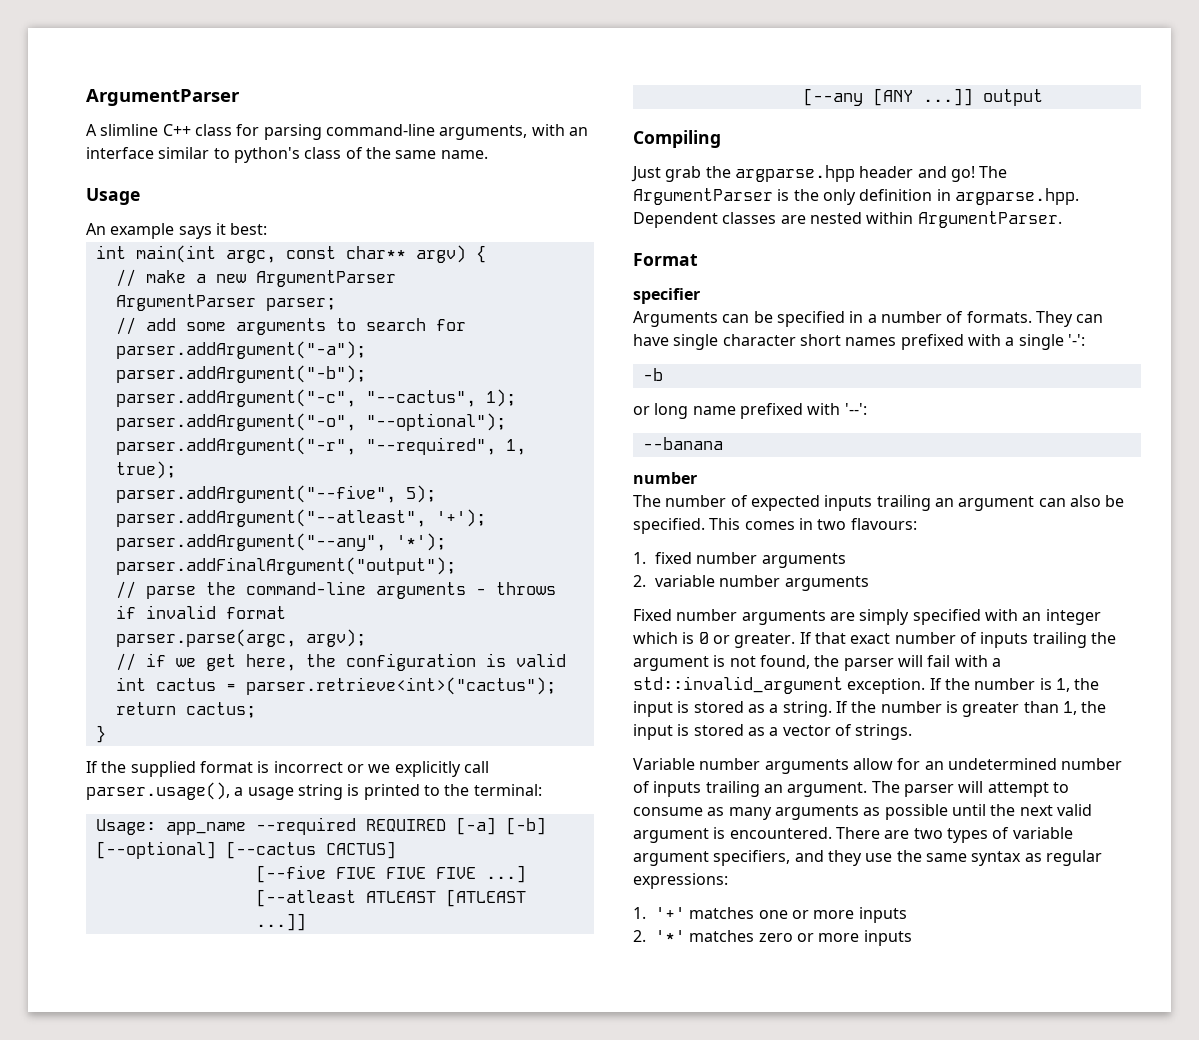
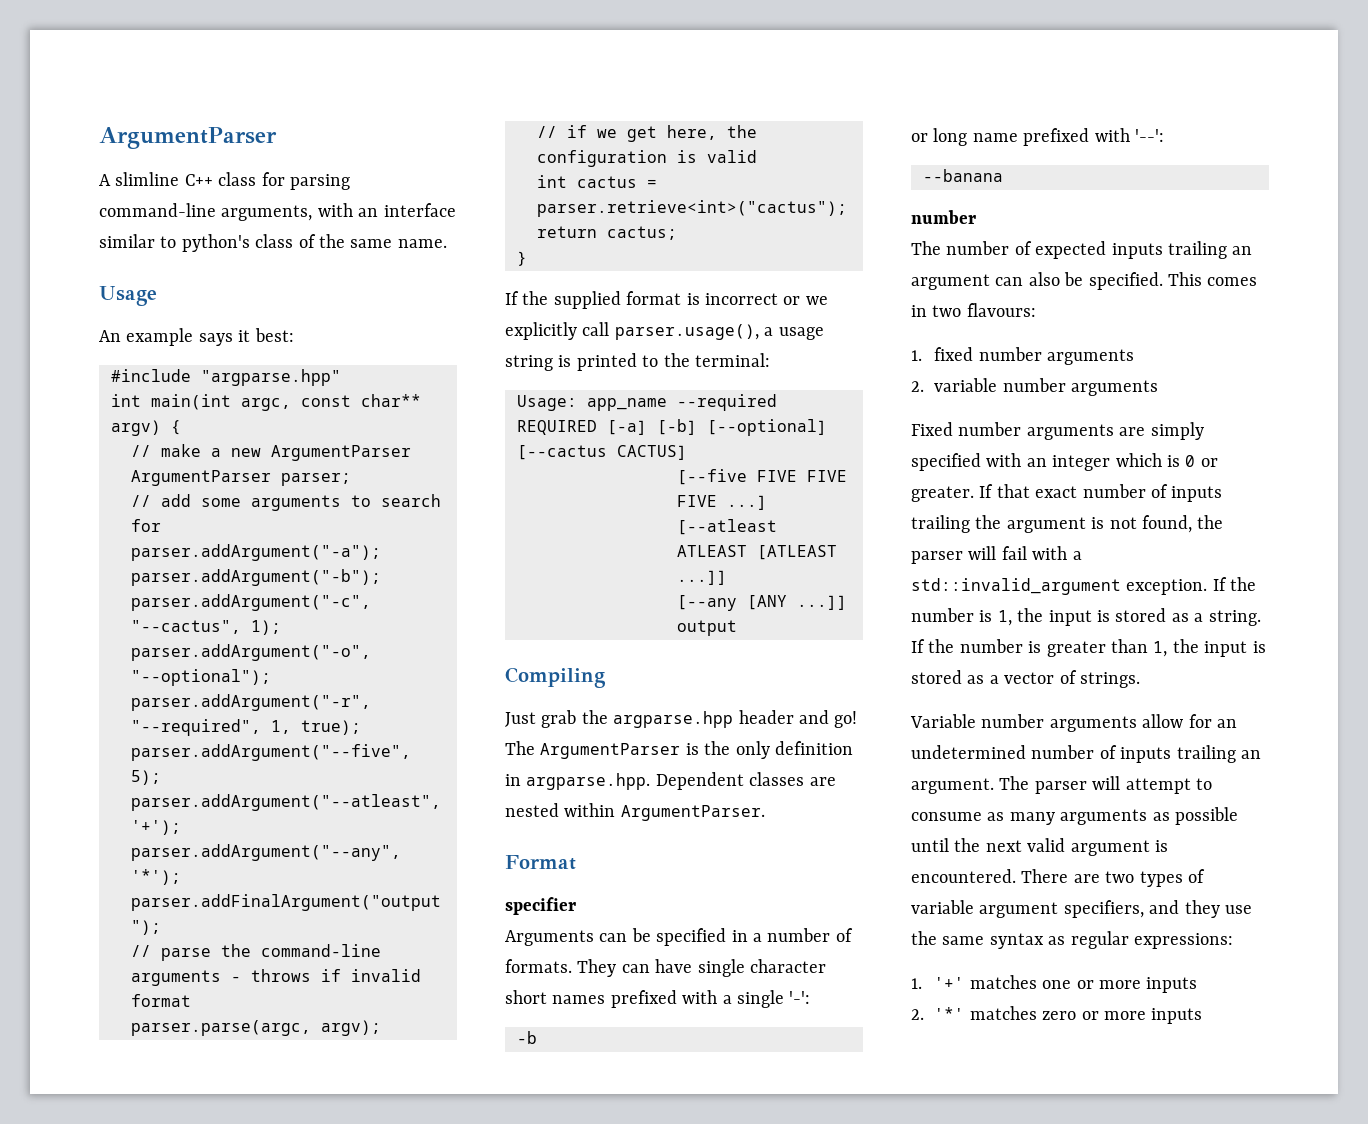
+ #include "argparse.hpp"

